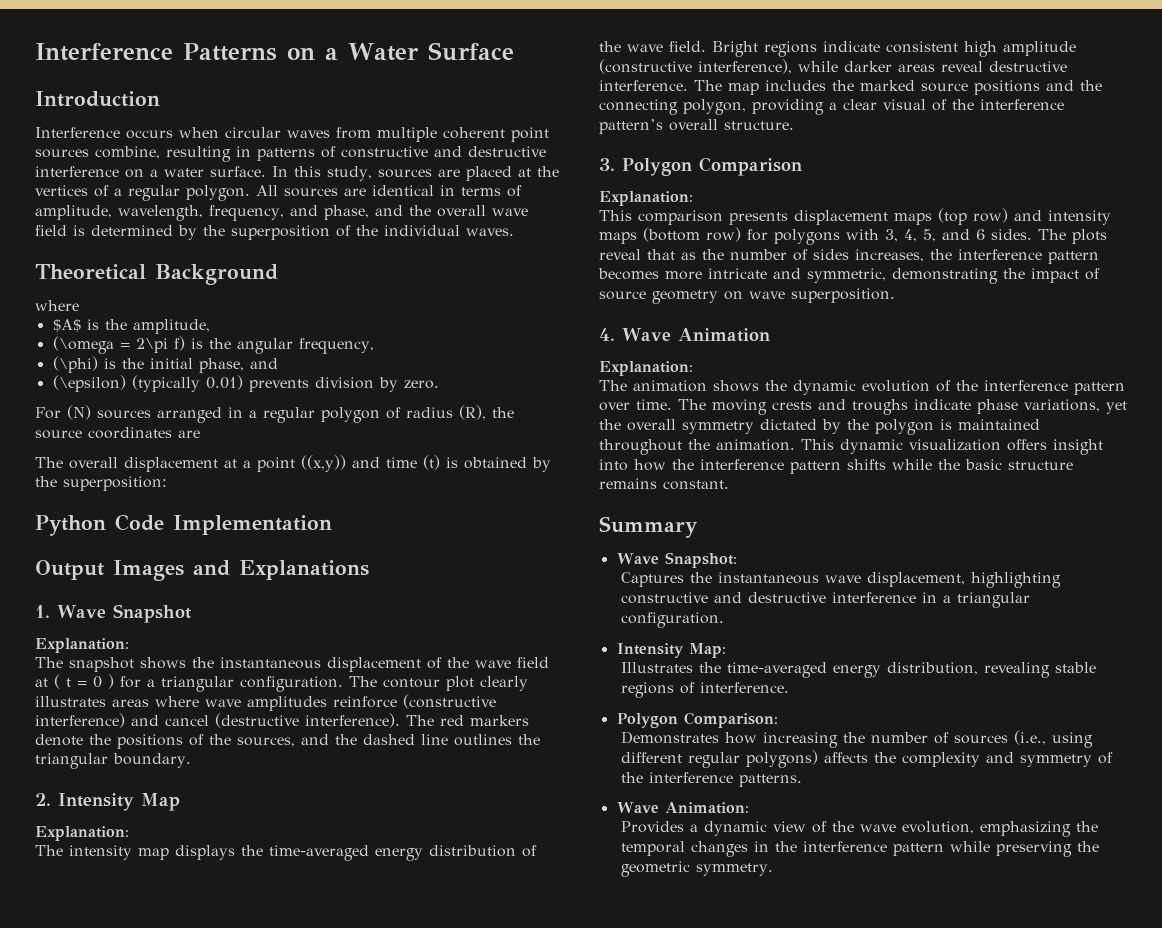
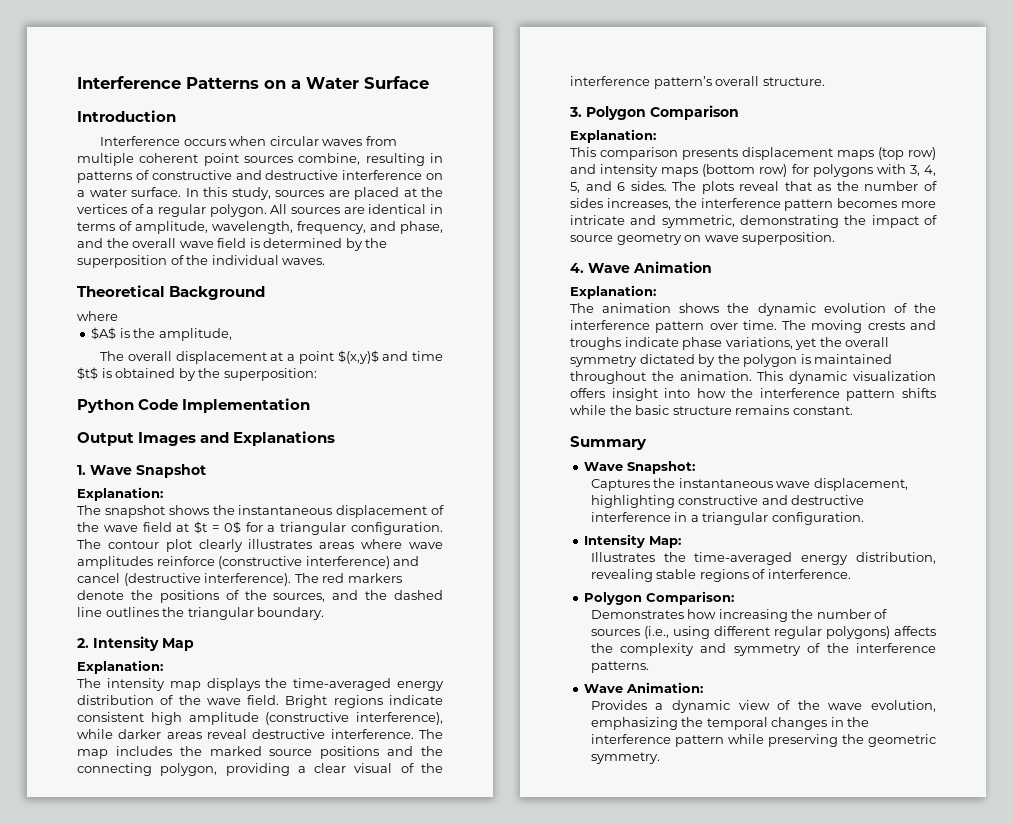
- (\omega = 2\pi f) is the angular frequency,
- (\phi) is the initial phase, and
- (\epsilon) (typically 0.01) prevents division by zero.
- For (N) sources arranged in a regular polygon of radius (R), the source coordinates are
- The overall displacement at a point ((x,y)) and time (t) is obtained by the superposition:
+ The overall displacement at a point $(x,y)$ and time $t$ is obtained by the superposition:
- The snapshot shows the instantaneous displacement of the wave field at ( t = 0 ) for a triangular configuration.
+ The snapshot shows the instantaneous displacement of the wave field at $t = 0$ for a triangular configuration.

